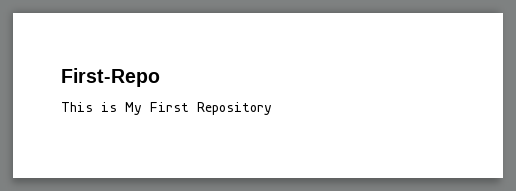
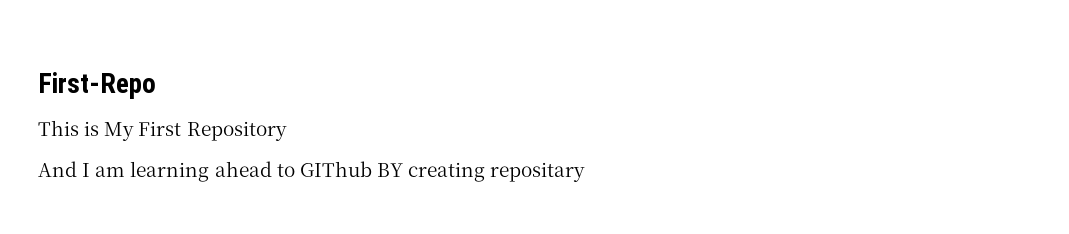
+ And I am learning ahead to GIThub BY creating repositary

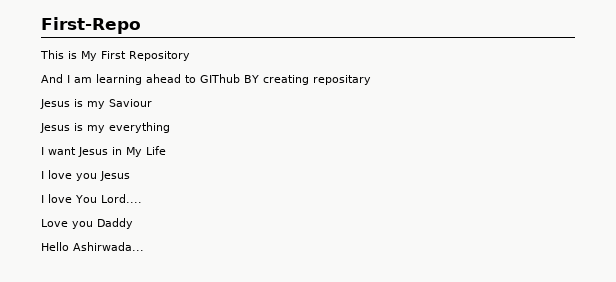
+ Jesus is my Saviour
+ Jesus is my everything
+ I want Jesus in My Life
+ I love you Jesus
+ I love You Lord....
+ Love you Daddy
+ Hello Ashirwada...

